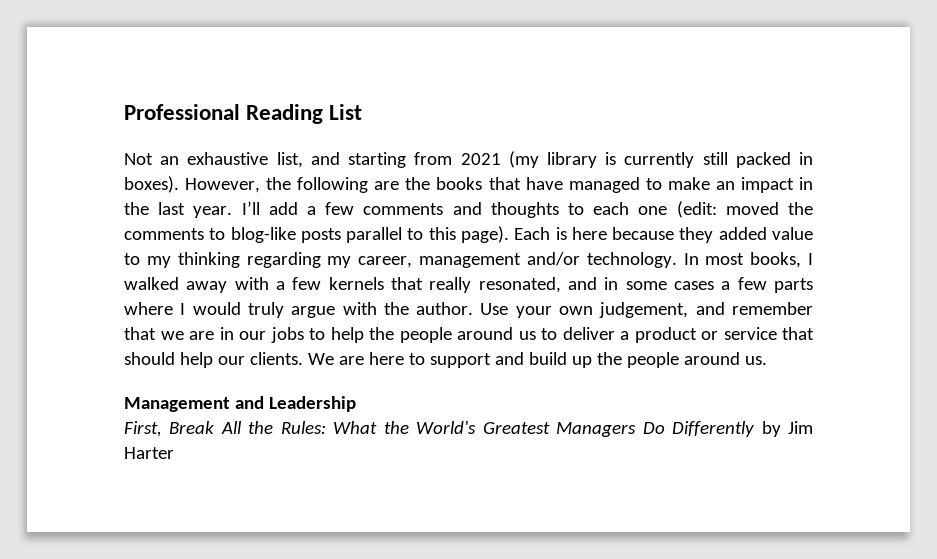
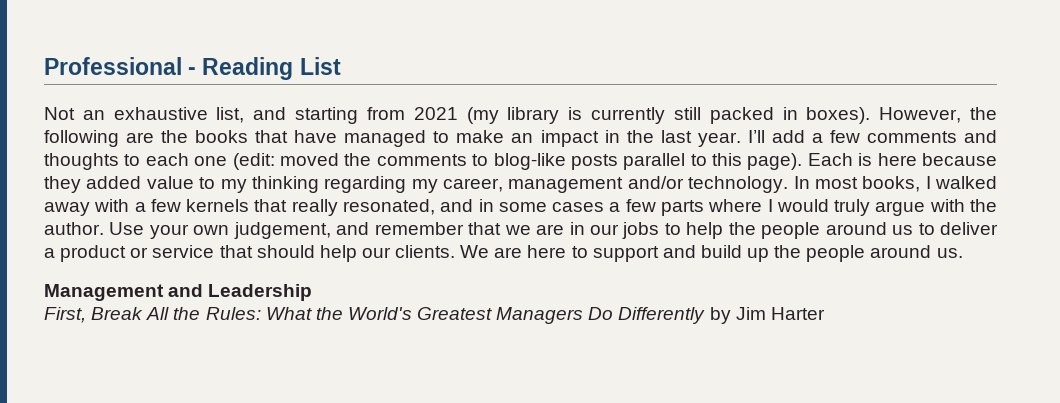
- Professional Reading List
+ Professional - Reading List

